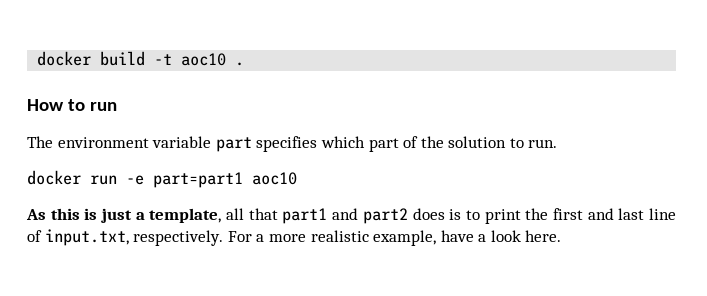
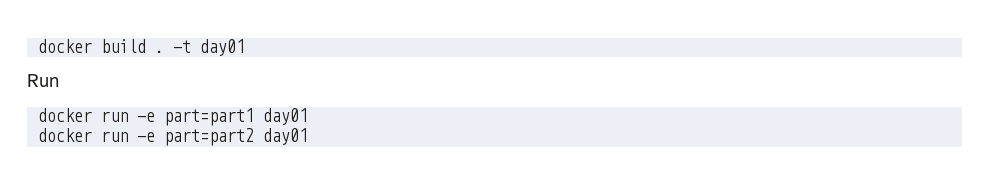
- docker build -t aoc10 .
- How to run
- The environment variable part specifies which part of the solution to run.
- docker run -e part=part1 aoc10
- As this is just a template, all that part1 and part2 does is to print the first and last line of input.txt, respectively. For a more realistic example, have a look here.
+ docker build . -t day01
+ Run
+ docker run -e part=part1 day01
+ docker run -e part=part2 day01

